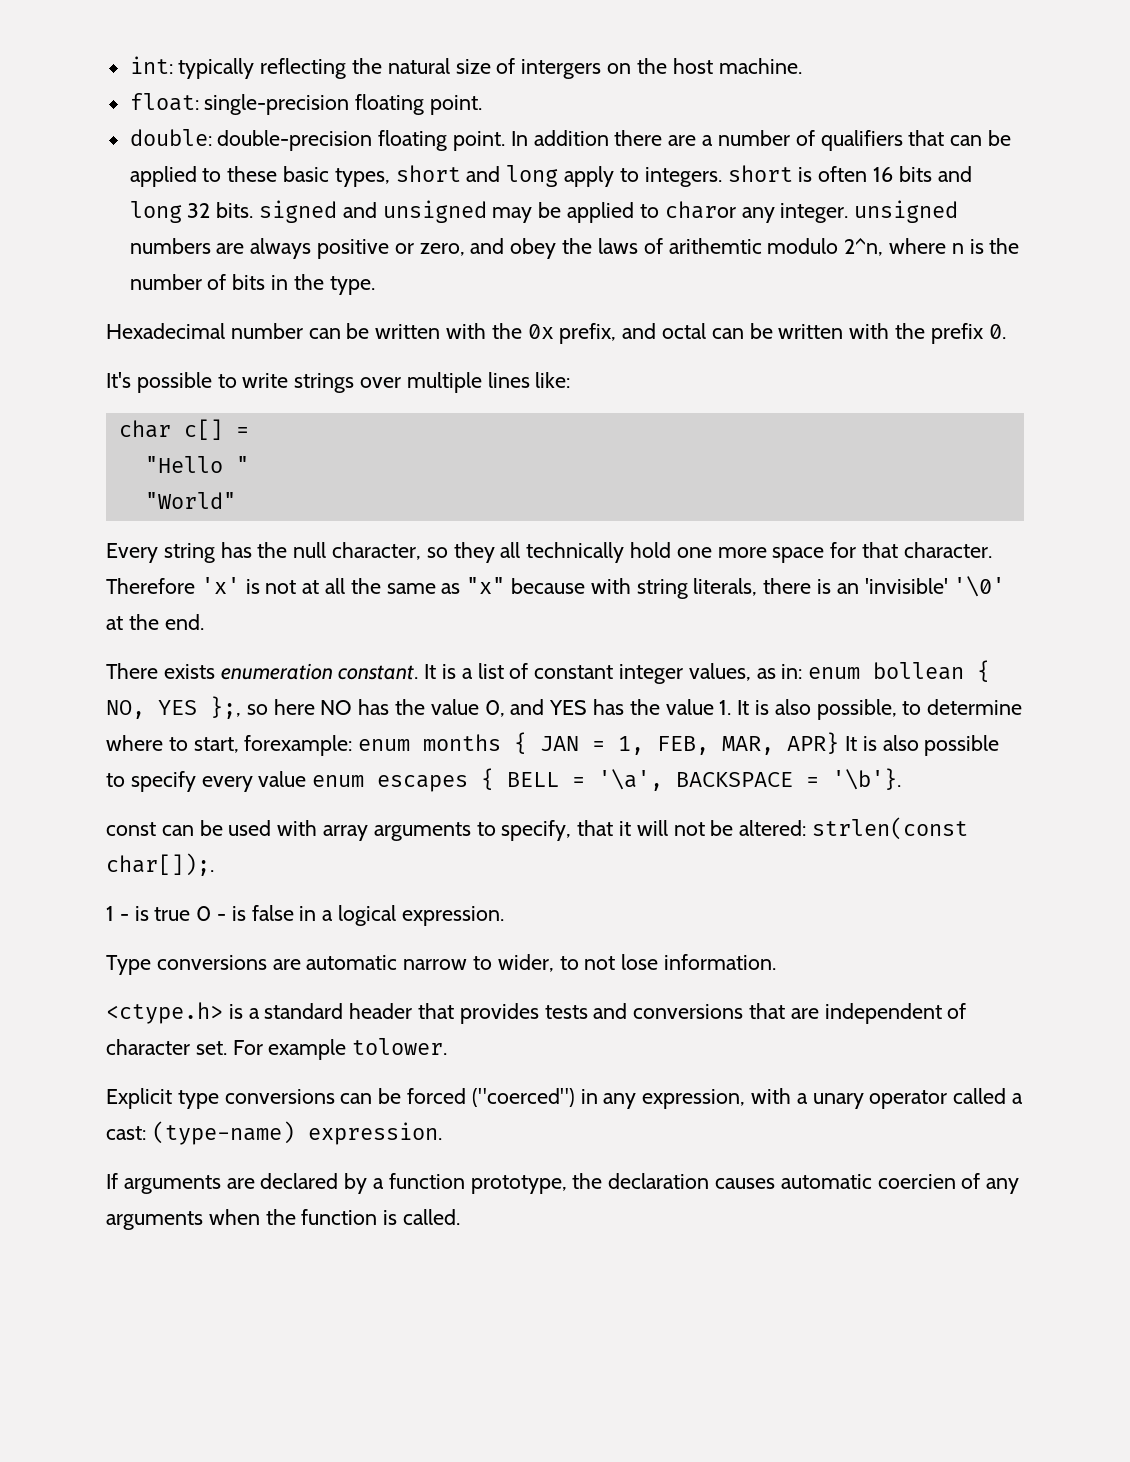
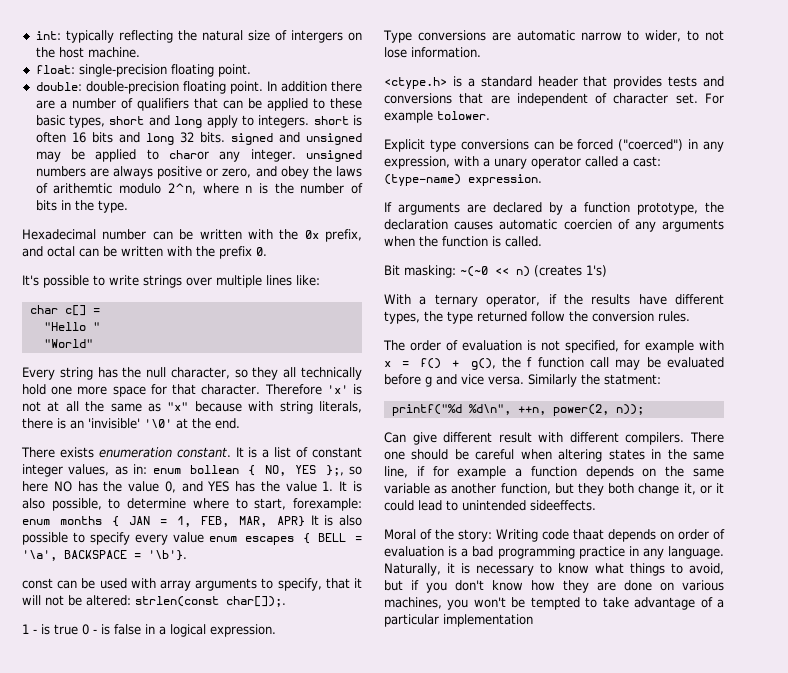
+ Bit masking: ~(~0 << n) (creates 1's)
+ With a ternary operator, if the results have different types, the type returned follow the conversion rules.
+ The order of evaluation is not specified, for example with x = f() + g(), the f function call may be evaluated before g and vice versa. Similarly the statment:
+ printf("%d %d\n", ++n, power(2, n));
+ Can give different result with different compilers. There one should be careful when altering states in the same line, if for example a function depends on the same variable as another function, but they both change it, or it could lead to unintended sideeffects.
+ Moral of the story: Writing code thaat depends on order of evaluation is a bad programming practice in any language. Naturally, it is necessary to know what things to avoid, but if you don't know how they are done on various machines, you won't be tempted to take advantage of a particular implementation

